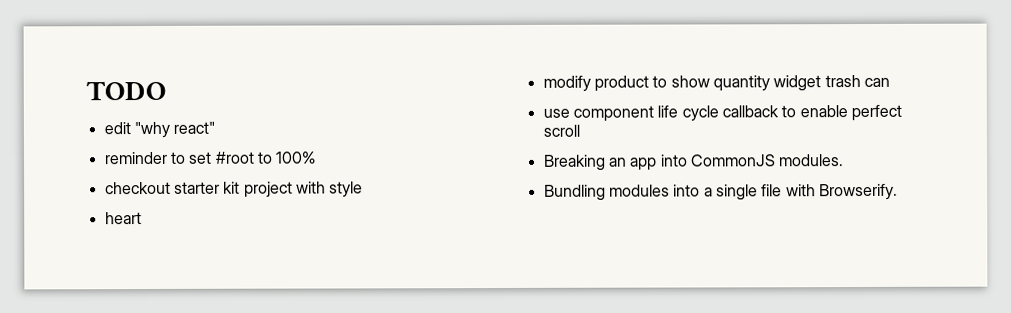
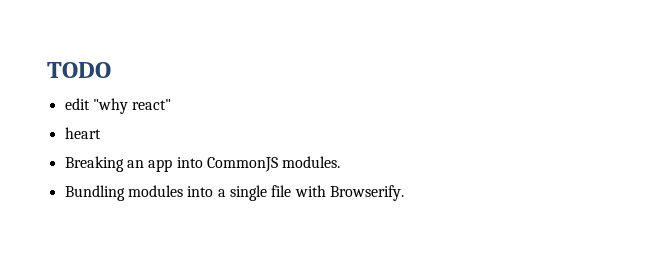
- reminder to set #root to 100%
- checkout starter kit project with style
  heart
- modify product to show quantity widget trash can
- use component life cycle callback to enable perfect scroll

